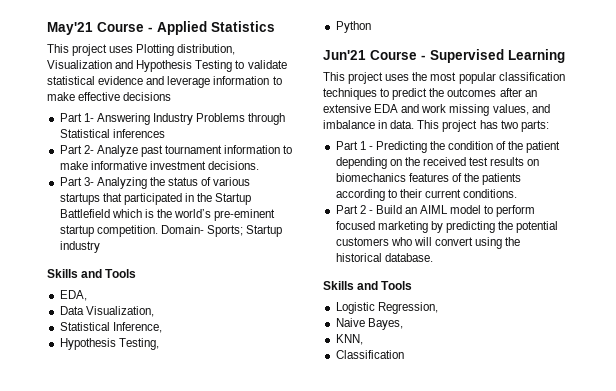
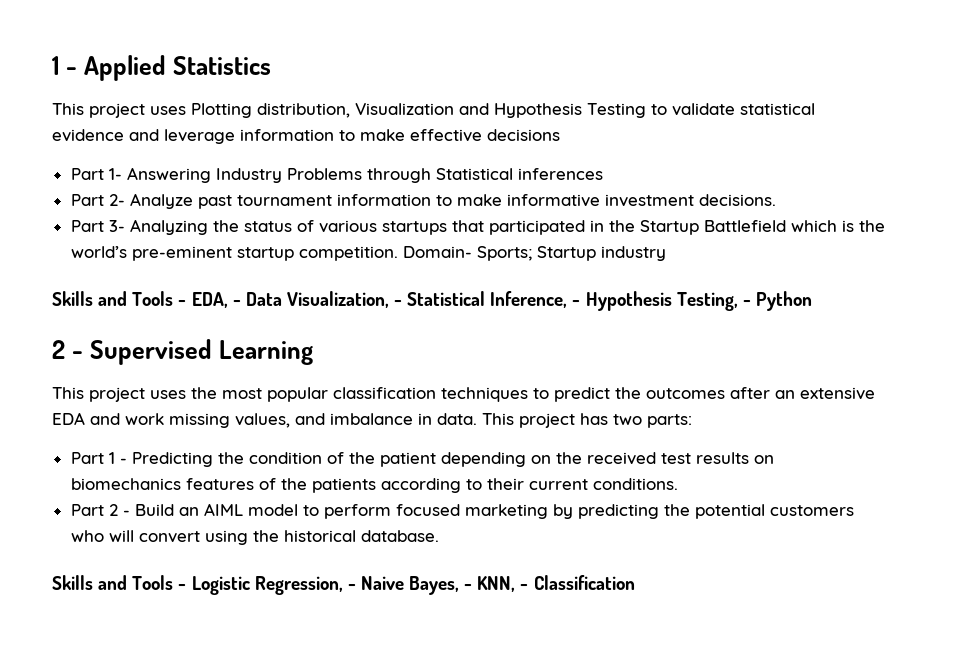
- May'21 Course - Applied Statistics
+ 1 - Applied Statistics
  Domain- Sports; Startup industry
- Skills and Tools
- EDA,
- Data Visualization,
- Statistical Inference,
- Hypothesis Testing,
- Python
+ Skills and Tools - EDA, - Data Visualization, - Statistical Inference, - Hypothesis Testing, - Python
- Jun'21 Course - Supervised Learning
+ 2 - Supervised Learning
  Part 2 - Build an AIML model to perform focused marketing by predicting the potential customers who will convert using the historical database.
- Skills and Tools
- Logistic Regression,
- Naive Bayes,
- KNN,
- Classification
+ Skills and Tools - Logistic Regression, - Naive Bayes, - KNN, - Classification

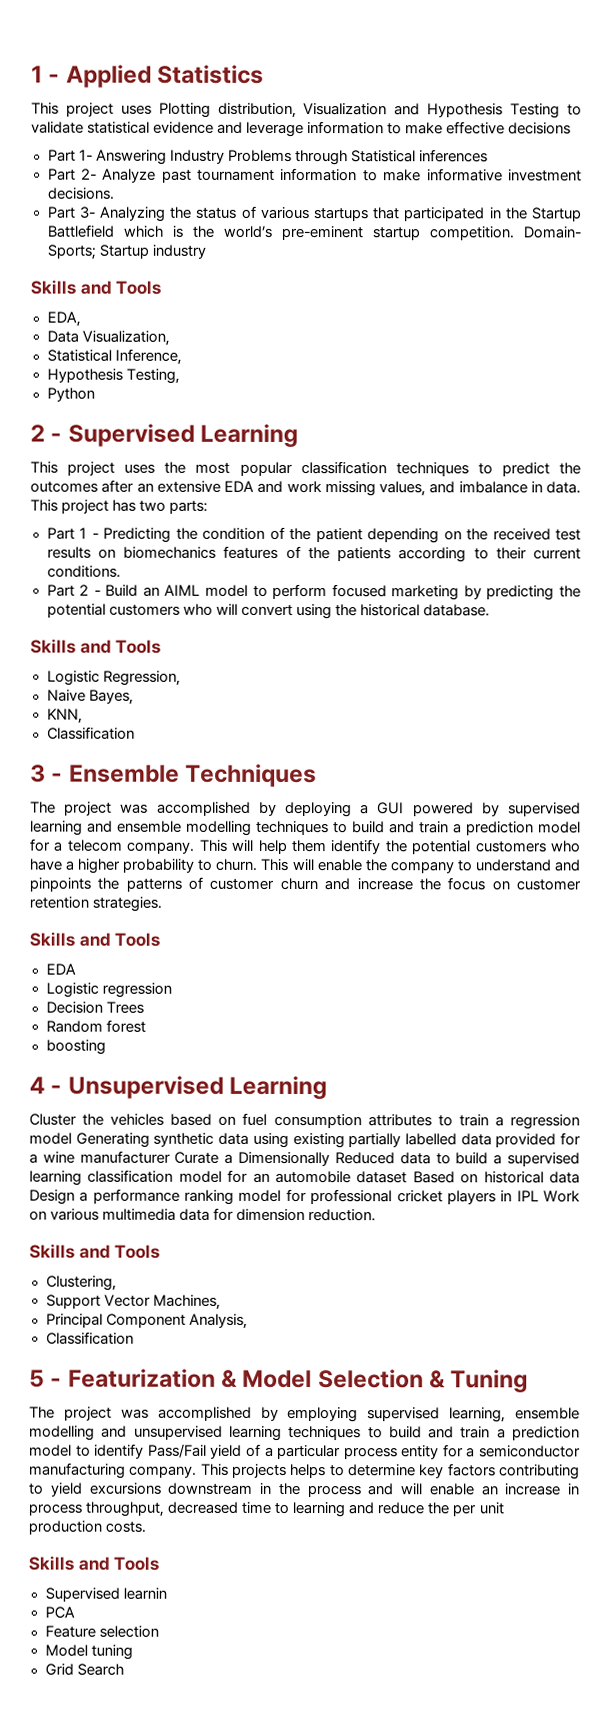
  Domain- Sports; Startup industry
- Skills and Tools - EDA, - Data Visualization, - Statistical Inference, - Hypothesis Testing, - Python
+ Skills and Tools
+ EDA,
+ Data Visualization,
+ Statistical Inference,
+ Hypothesis Testing,
+ Python
  Part 2 - Build an AIML model to perform focused marketing by predicting the potential customers who will convert using the historical database.
- Skills and Tools - Logistic Regression, - Naive Bayes, - KNN, - Classification
+ Skills and Tools
+ Logistic Regression,
+ Naive Bayes,
+ KNN,
+ Classification
+ 3 - Ensemble Techniques
+ The project was accomplished by deploying a GUI powered by supervised learning and ensemble modelling techniques to build and train a prediction model for a telecom company. This will help them identify the potential customers who have a higher probability to churn. This will enable the company to understand and pinpoints the patterns of customer churn and increase the focus on customer retention strategies.
+ Skills and Tools
+ EDA
+ Logistic regression
+ Decision Trees
+ Random forest
+ boosting
+ 4 - Unsupervised Learning
+ Cluster the vehicles based on fuel consumption attributes to train a regression model Generating synthetic data using existing partially labelled data provided for a wine manufacturer Curate a Dimensionally Reduced data to build a supervised learning classification model for an automobile dataset Based on historical data Design a performance ranking model for professional cricket players in IPL Work on various multimedia data for dimension reduction.
+ Skills and Tools
+ Clustering,
+ Support Vector Machines,
+ Principal Component Analysis,
+ Classification
+ 5 - Featurization & Model Selection & Tuning
+ The project was accomplished by employing supervised learning, ensemble modelling and unsupervised learning techniques to build and train a prediction model to identify Pass/Fail yield of a particular process entity for a semiconductor manufacturing company. This projects helps to determine key factors contributing to yield excursions downstream in the process and will enable an increase in process throughput, decreased time to learning and reduce the per unit production costs.
+ Skills and Tools
+ Supervised learnin
+ PCA
+ Feature selection
+ Model tuning
+ Grid Search

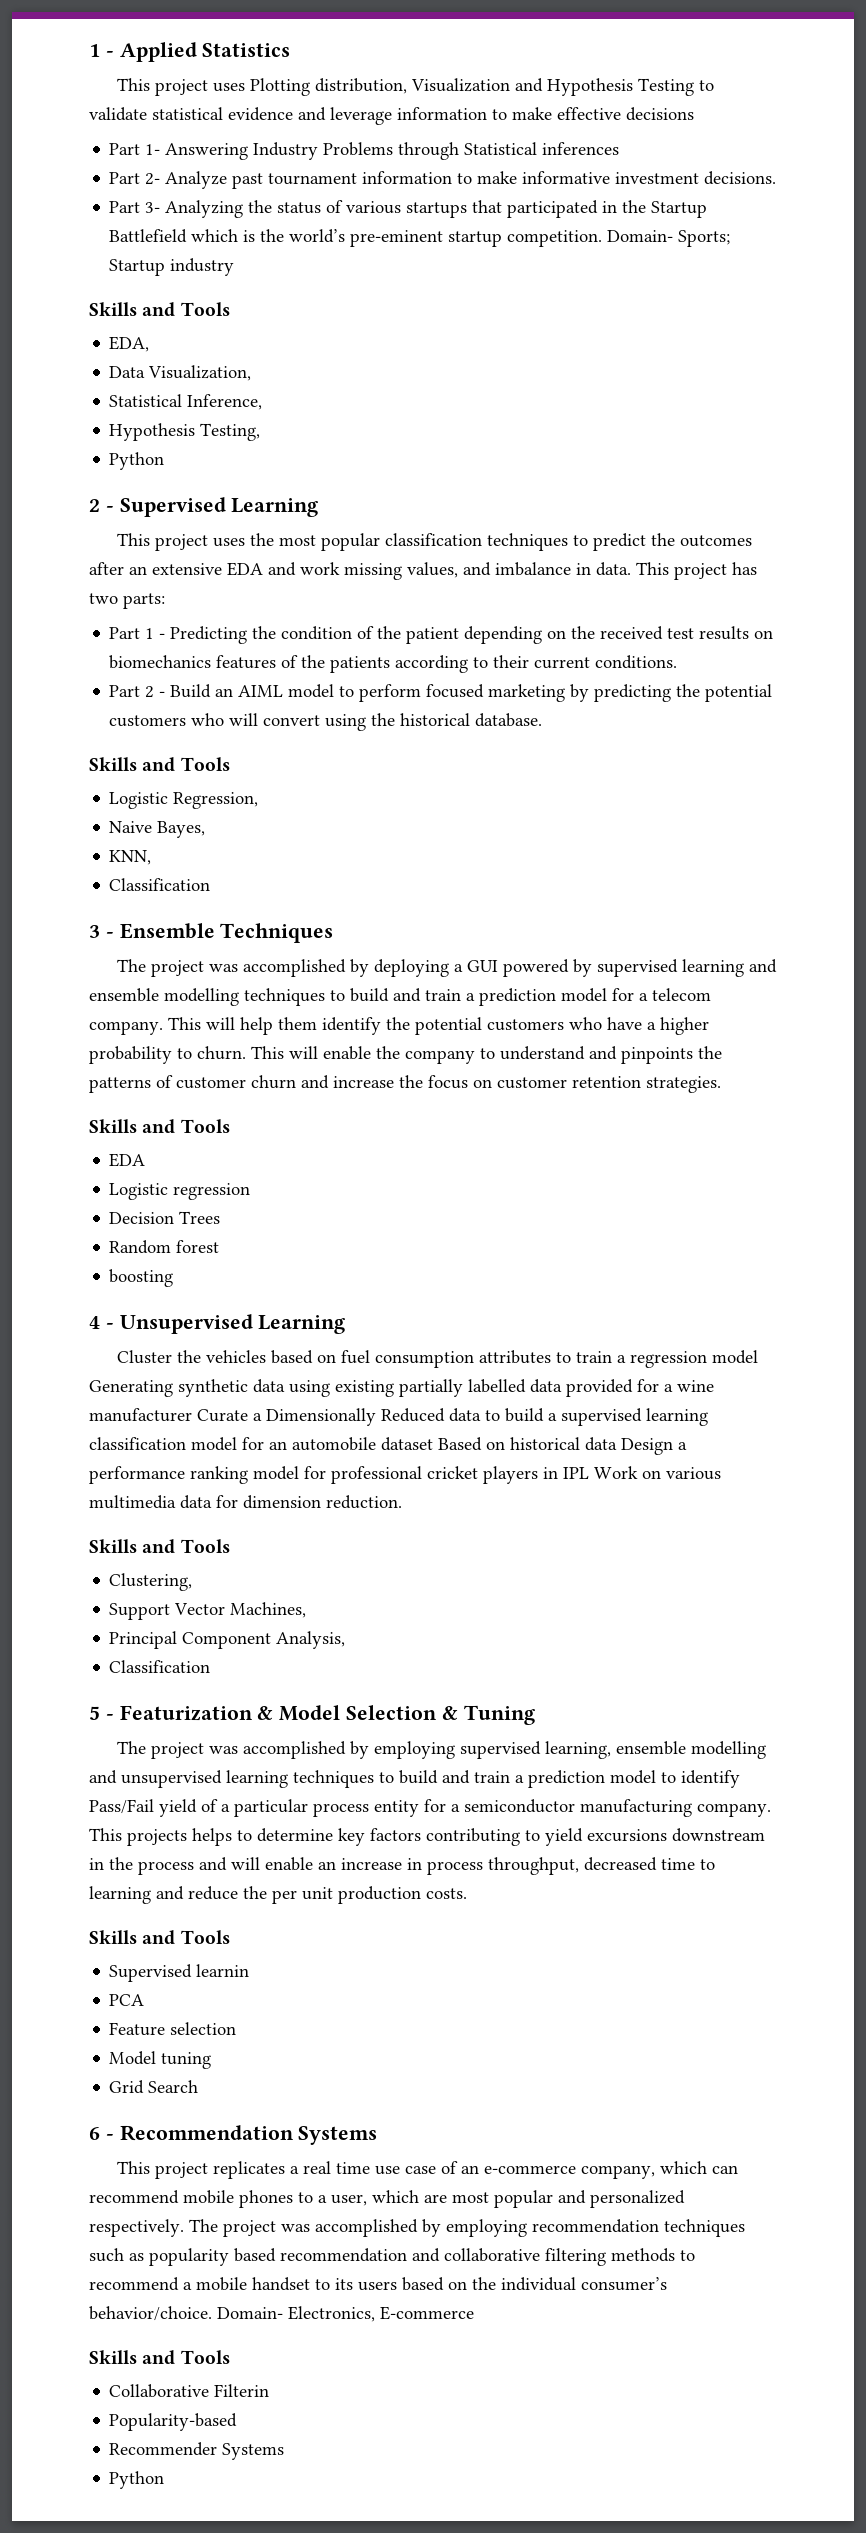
+ 6 - Recommendation Systems
+ This project replicates a real time use case of an e-commerce company, which can recommend mobile phones to a user, which are most popular and personalized respectively. The project was accomplished by employing recommendation techniques such as popularity based recommendation and collaborative filtering methods to recommend a mobile handset to its users based on the individual consumer’s behavior/choice. Domain- Electronics, E-commerce
+ Skills and Tools
+ Collaborative Filterin
+ Popularity-based
+ Recommender Systems
+ Python

